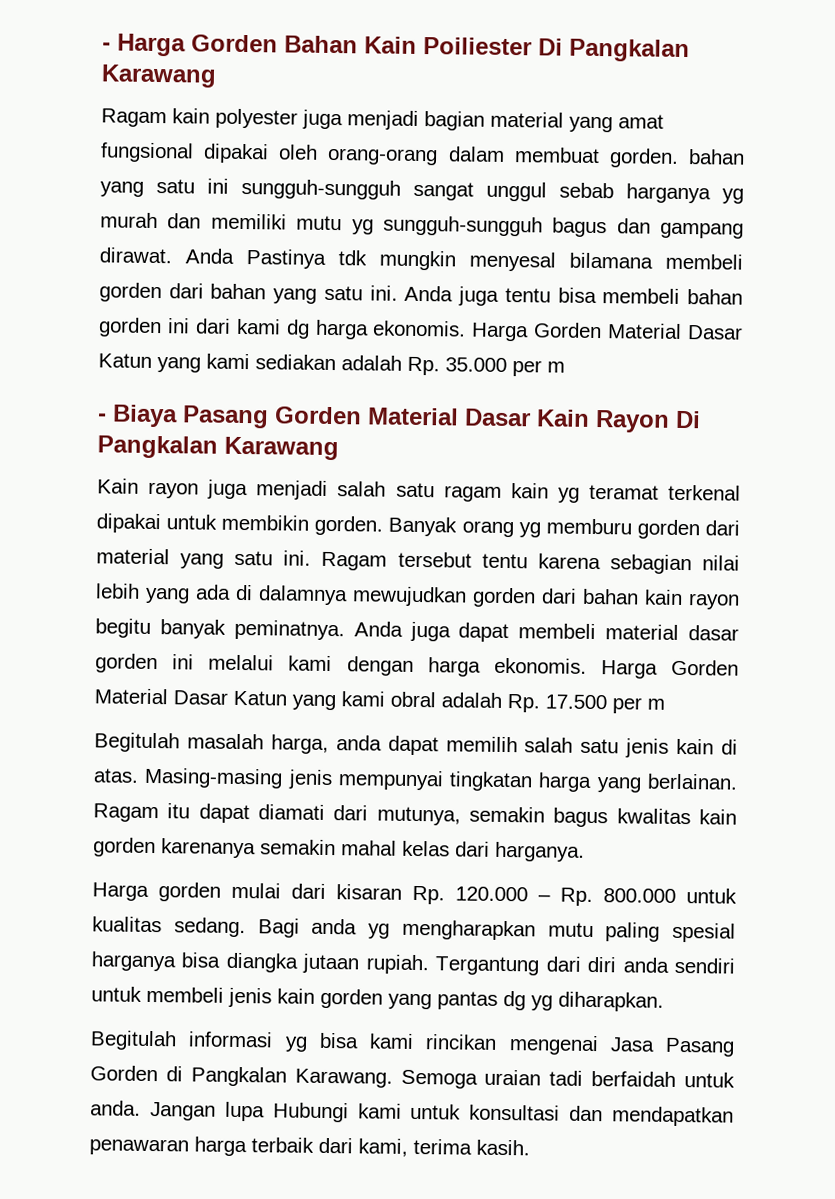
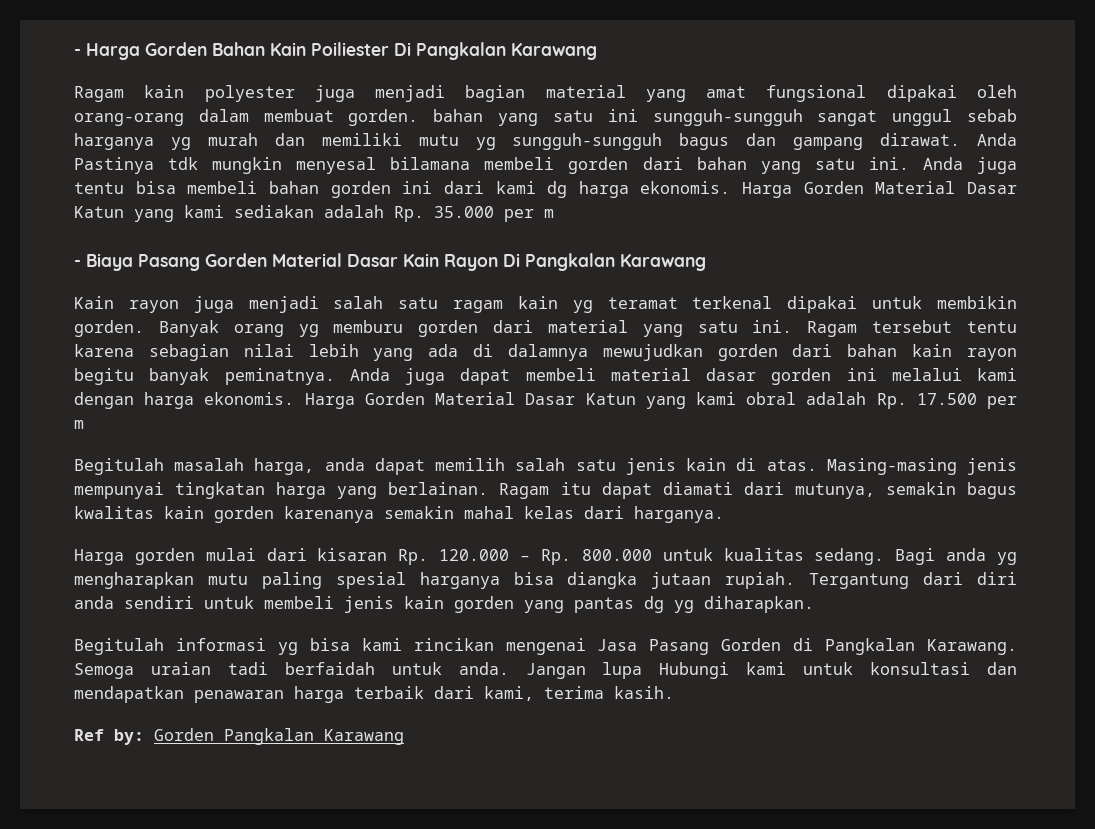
+ Ref by: Gorden Pangkalan Karawang

